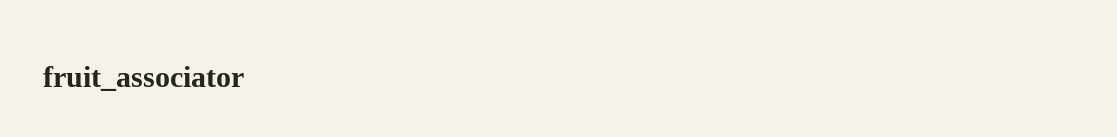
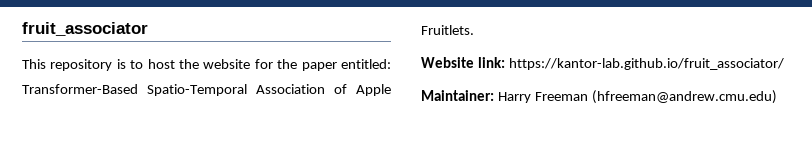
+ This repository is to host the website for the paper entitled: Transformer-Based Spatio-Temporal Association of Apple Fruitlets.
+ Website link: https://kantor-lab.github.io/fruit_associator/
+ Maintainer: Harry Freeman (hfreeman@andrew.cmu.edu)

